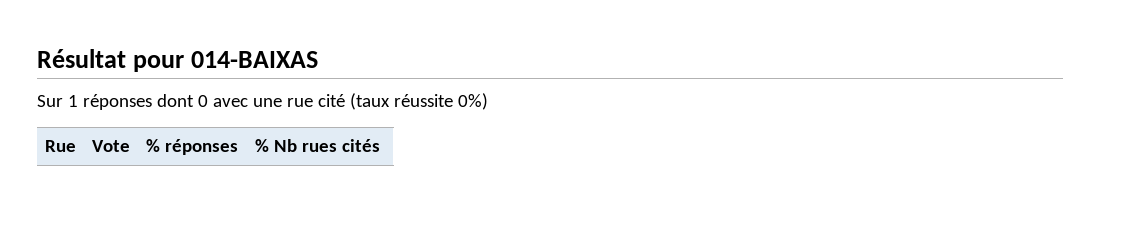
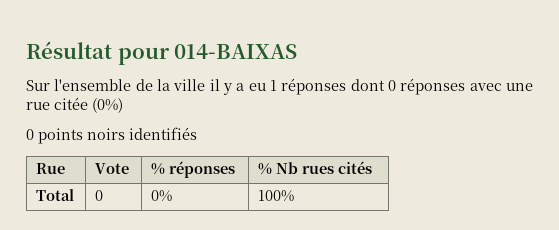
- Sur 1 réponses dont 0 avec une rue cité (taux réussite 0%)
+ Sur l'ensemble de la ville il y a eu 1 réponses dont 0 réponses avec une rue citée (0%)
+ 0 points noirs identifiés
+ Total | 0 | 0% | 100%

